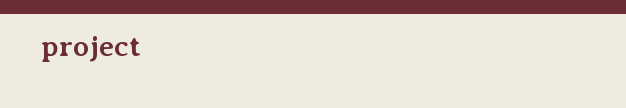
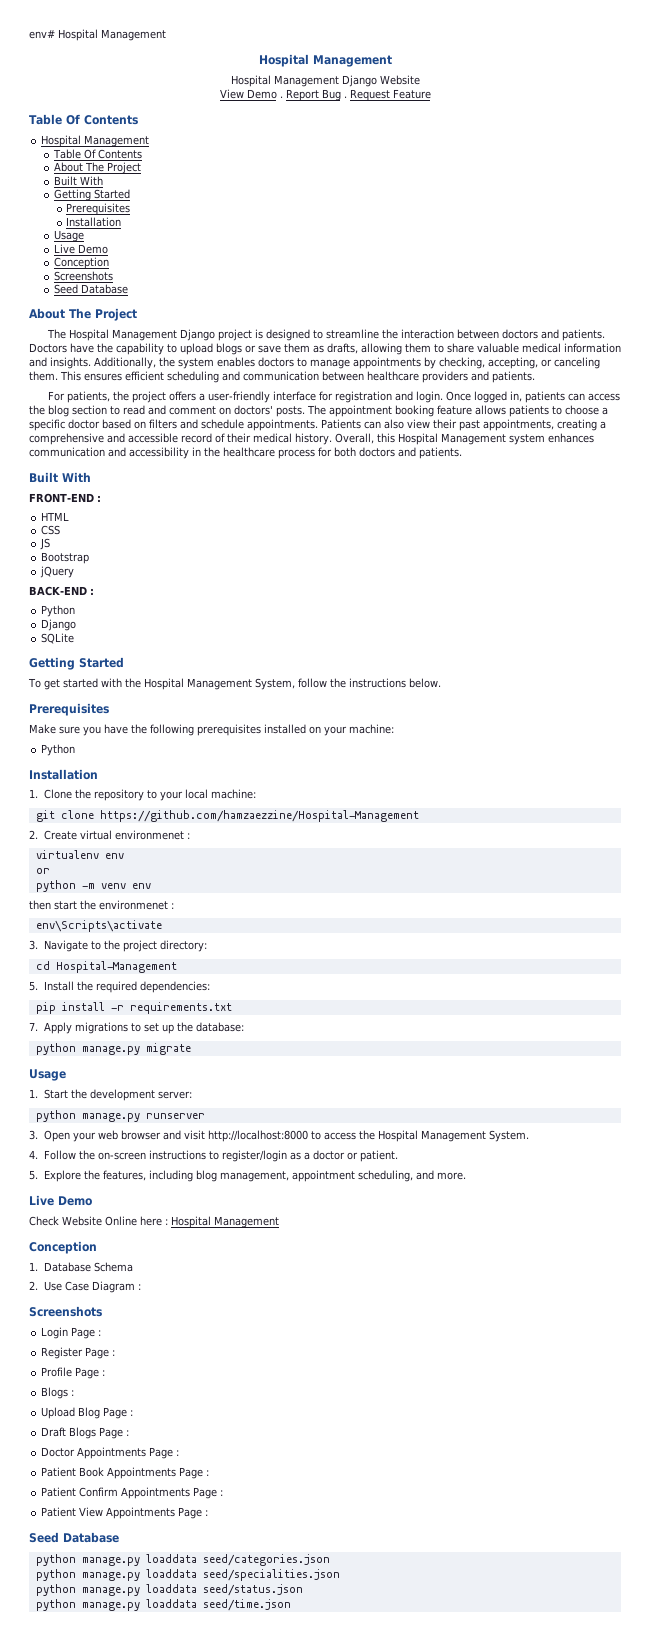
- project
+ env# Hospital Management
+ Hospital Management
+ Hospital Management Django Website
+ View Demo . Report Bug . Request Feature
+ Table Of Contents
+ Hospital Management
+ Table Of Contents
+ About The Project
+ Built With
+ Getting Started
+ Prerequisites
+ Installation
+ Usage
+ Live Demo
+ Conception
+ Screenshots
+ Seed Database
+ About The Project
+ The Hospital Management Django project is designed to streamline the interaction between doctors and patients. Doctors have the capability to upload blogs or save them as drafts, allowing them to share valuable medical information and insights. Additionally, the system enables doctors to manage appointments by checking, accepting, or canceling them. This ensures efficient scheduling and communication between healthcare providers and patients.
+ For patients, the project offers a user-friendly interface for registration and login. Once logged in, patients can access the blog section to read and comment on doctors' posts. The appointment booking feature allows patients to choose a specific doctor based on filters and schedule appointments. Patients can also view their past appointments, creating a comprehensive and accessible record of their medical history. Overall, this Hospital Management system enhances communication and accessibility in the healthcare process for both doctors and patients.
+ Built With
+ FRONT-END :
+ HTML
+ CSS
+ JS
+ Bootstrap
+ jQuery
+ BACK-END :
+ Python
+ Django
+ SQLite
+ Getting Started
+ To get started with the Hospital Management System, follow the instructions below.
+ Prerequisites
+ Make sure you have the following prerequisites installed on your machine:
+ Python
+ Installation
+ 1. Clone the repository to your local machine:
+ git clone https://github.com/hamzaezzine/Hospital-Management
+ 2. Create virtual environmenet :
+ virtualenv env
+ or
+ python -m venv env
+ then start the environmenet :
+ env\Scripts\activate
+ 3. Navigate to the project directory:
+ cd Hospital-Management
+ 5. Install the required dependencies:
+ pip install -r requirements.txt
+ 7. Apply migrations to set up the database:
+ python manage.py migrate
+ Usage
+ 1. Start the development server:
+ python manage.py runserver
+ 3. Open your web browser and visit http://localhost:8000 to access the Hospital Management System.
+ 4. Follow the on-screen instructions to register/login as a doctor or patient.
+ 5. Explore the features, including blog management, appointment scheduling, and more.
+ Live Demo
+ Check Website Online here : Hospital Management
+ Conception
+ 1. Database Schema
+ 2. Use Case Diagram :
+ Screenshots
+ Login Page :
+ Register Page :
+ Profile Page :
+ Blogs :
+ Upload Blog Page :
+ Draft Blogs Page :
+ Doctor Appointments Page :
+ Patient Book Appointments Page :
+ Patient Confirm Appointments Page :
+ Patient View Appointments Page :
+ Seed Database
+ python manage.py loaddata seed/categories.json
+ python manage.py loaddata seed/specialities.json
+ python manage.py loaddata seed/status.json
+ python manage.py loaddata seed/time.json

